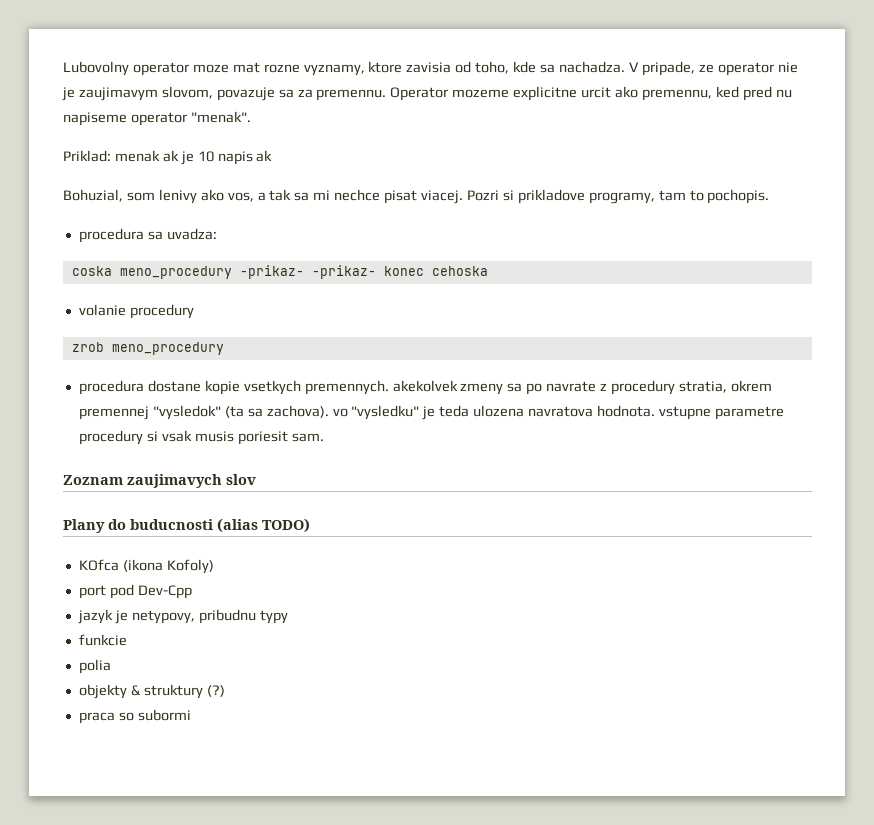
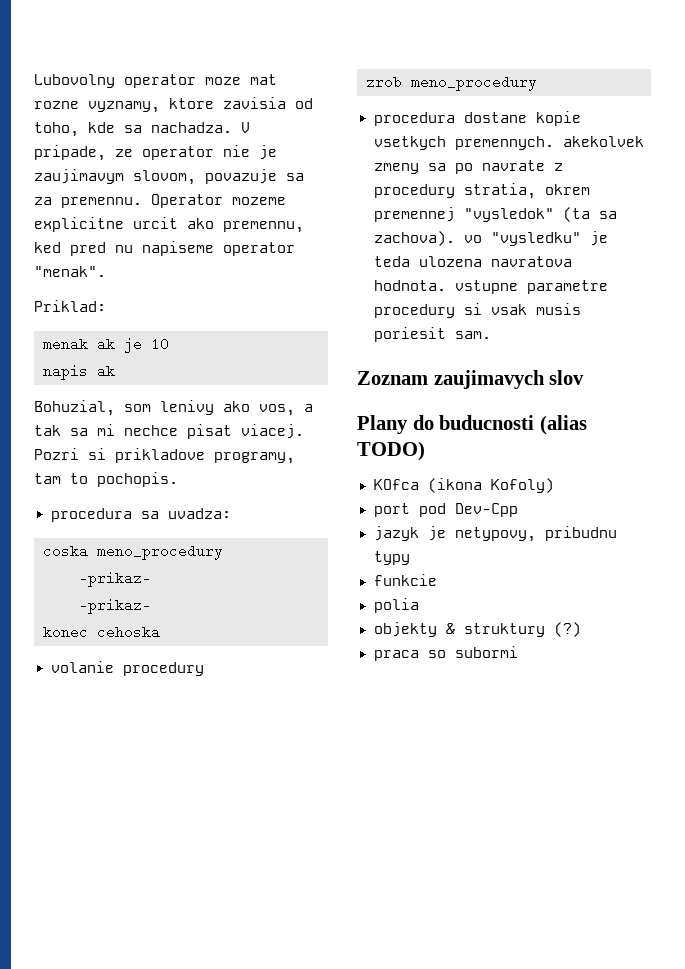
- Priklad: menak ak je 10 napis ak
+ Priklad:
+ menak ak je 10
+ napis ak
- coska meno_procedury -prikaz- -prikaz- konec cehoska
+ coska meno_procedury
+ -prikaz-
+ -prikaz-
+ konec cehoska

